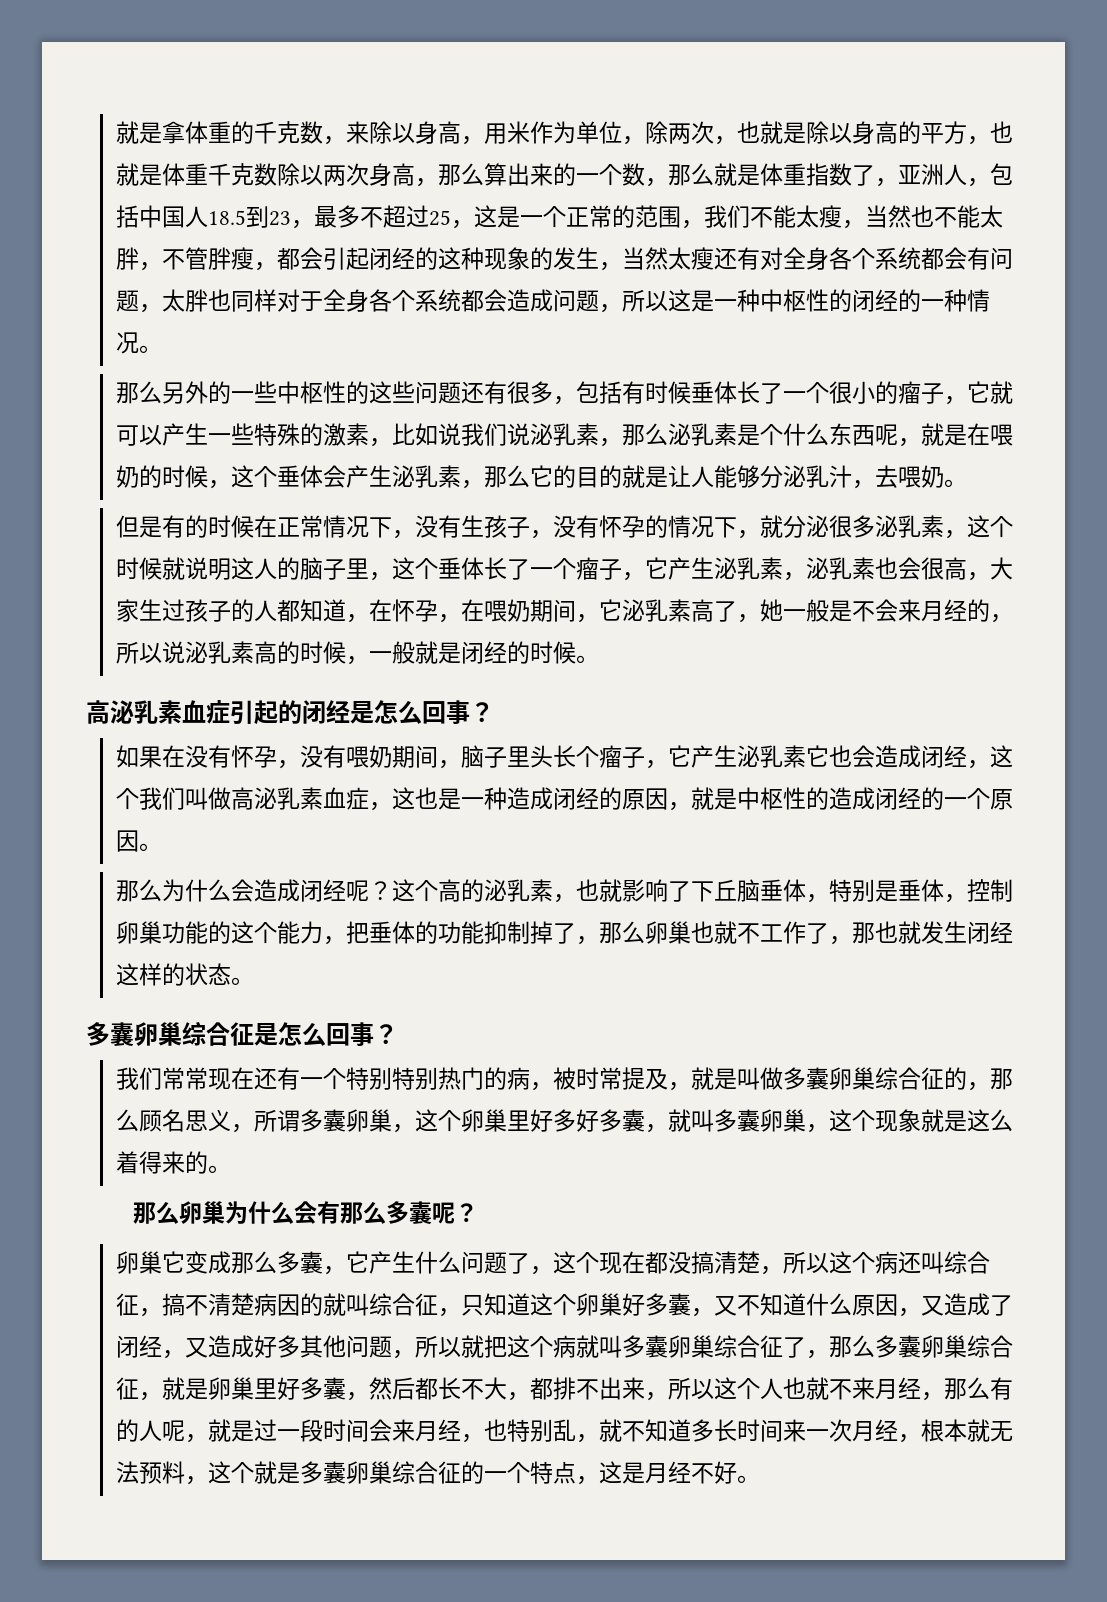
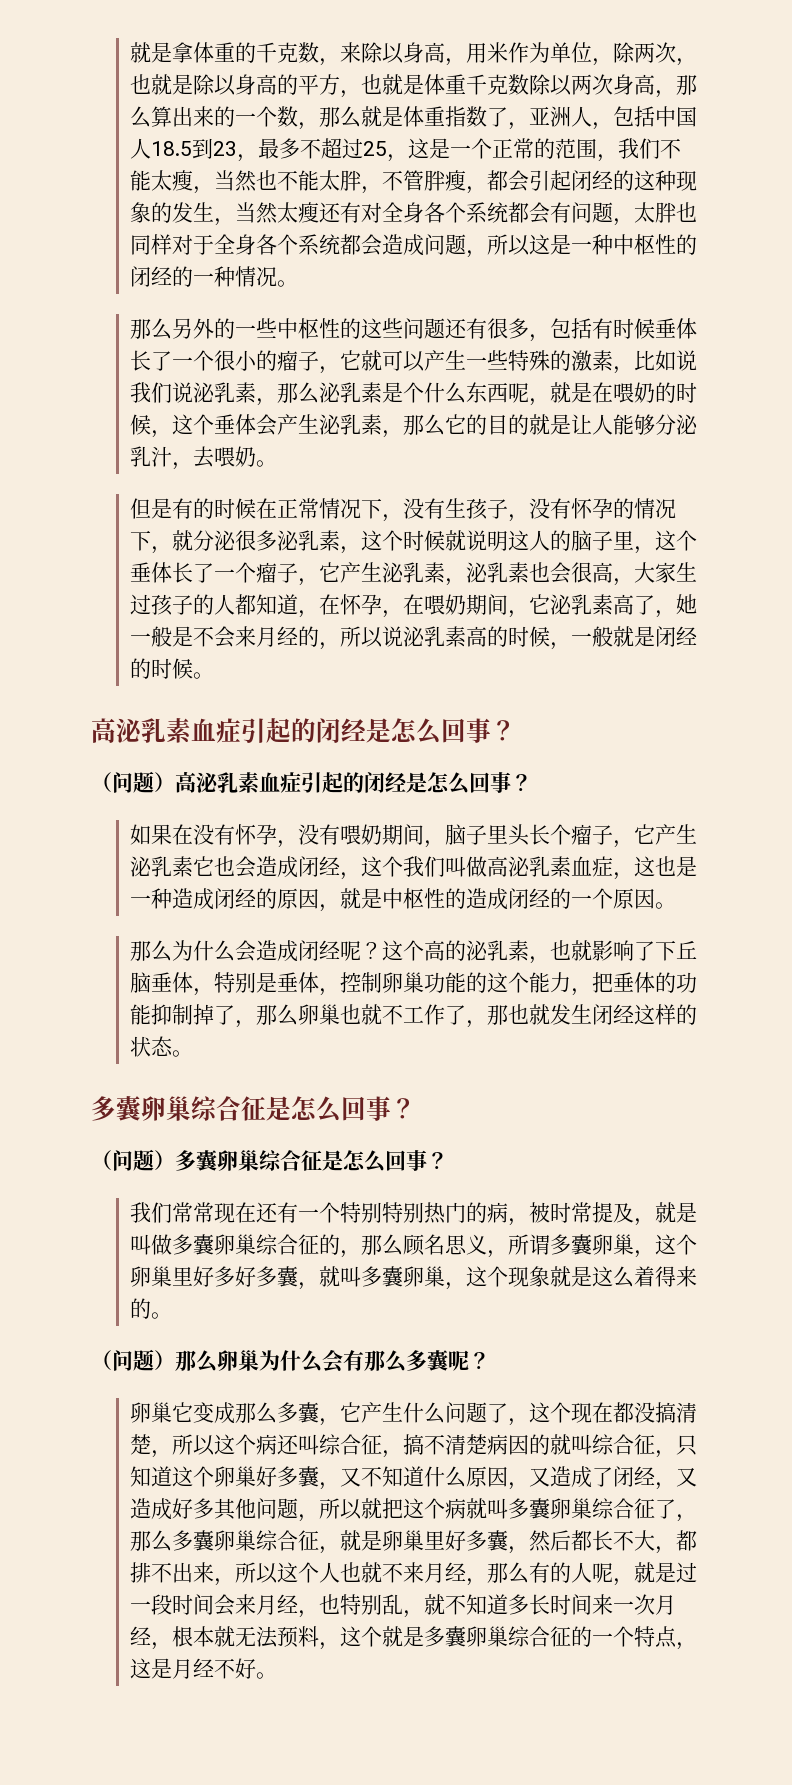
+ （问题）高泌乳素血症引起的闭经是怎么回事？
+ （问题）多囊卵巢综合征是怎么回事？
- 那么卵巢为什么会有那么多囊呢？
+ （问题）那么卵巢为什么会有那么多囊呢？

